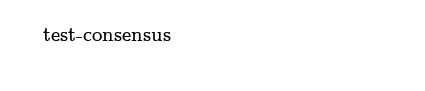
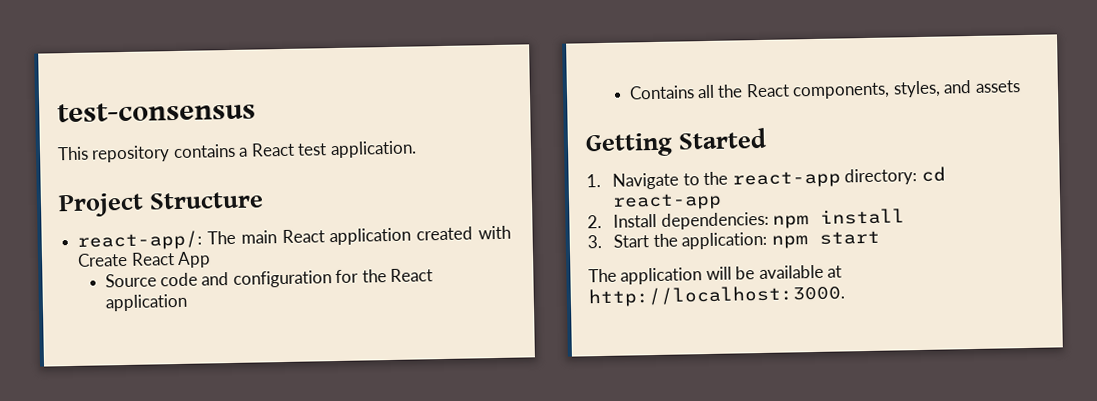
+ This repository contains a React test application.
+ Project Structure
+ react-app/: The main React application created with Create React App
+ Source code and configuration for the React application
+ Contains all the React components, styles, and assets
+ Getting Started
+ 1. Navigate to the react-app directory: cd react-app
+ 2. Install dependencies: npm install
+ 3. Start the application: npm start
+ The application will be available at http://localhost:3000.

